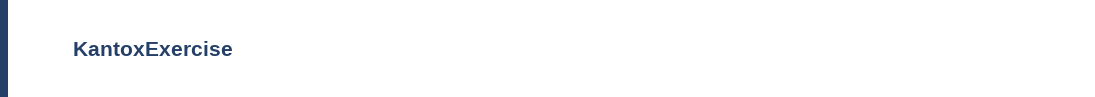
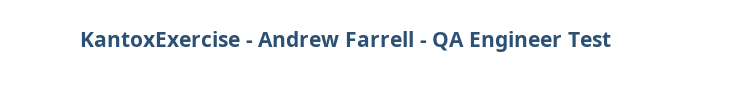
- KantoxExercise
+ KantoxExercise - Andrew Farrell - QA Engineer Test

